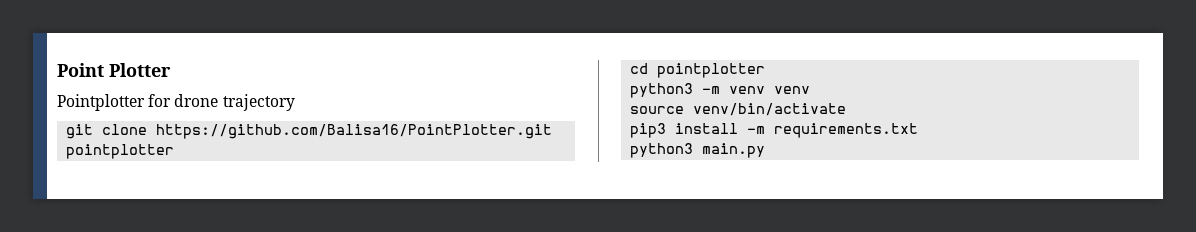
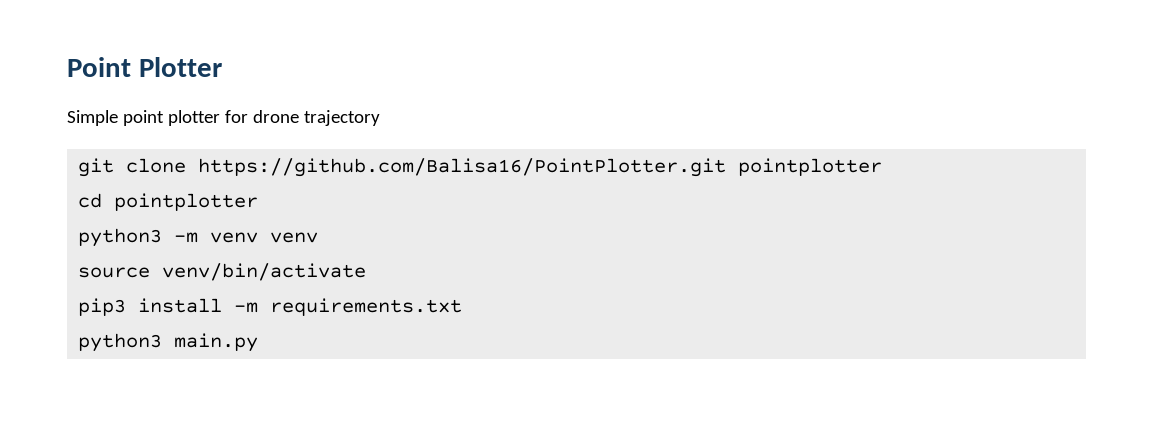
- Pointplotter for drone trajectory
+ Simple point plotter for drone trajectory

